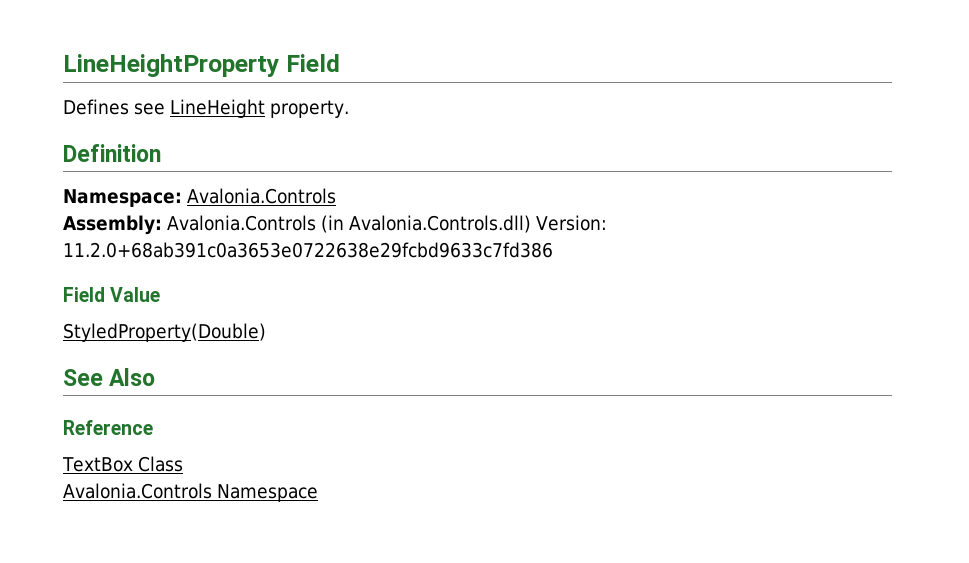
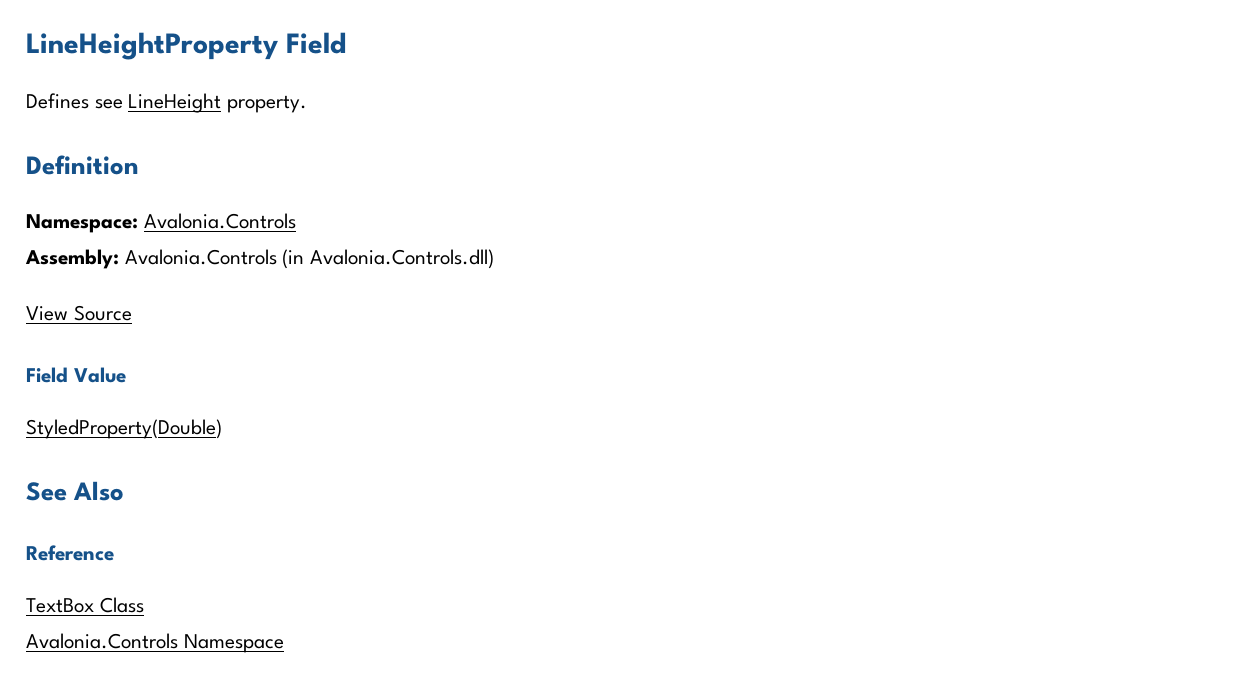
- Assembly: Avalonia.Controls (in Avalonia.Controls.dll) Version: 11.2.0+68ab391c0a3653e0722638e29fcbd9633c7fd386
+ Assembly: Avalonia.Controls (in Avalonia.Controls.dll)
+ View Source

